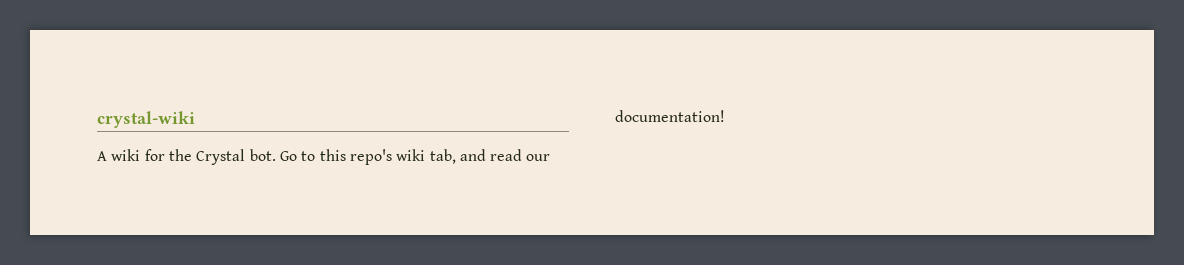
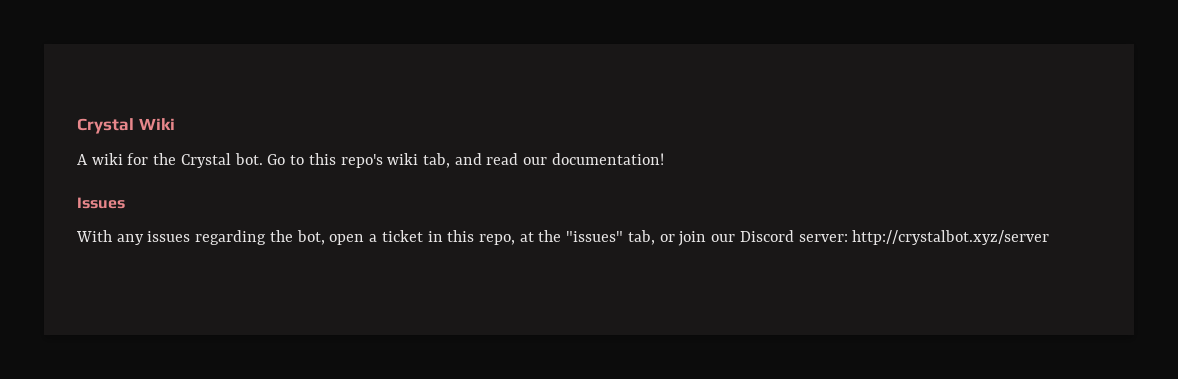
- crystal-wiki
+ Crystal Wiki
+ Issues
+ With any issues regarding the bot, open a ticket in this repo, at the "issues" tab, or join our Discord server: http://crystalbot.xyz/server

